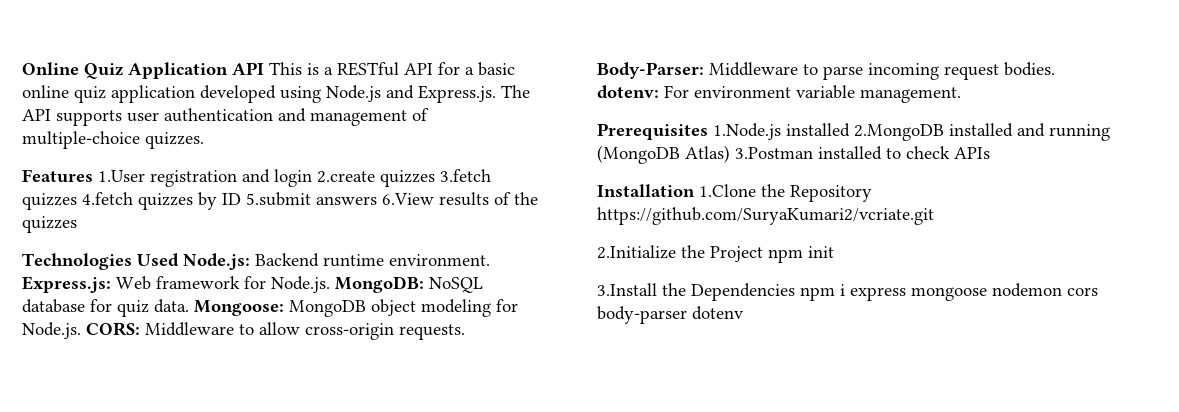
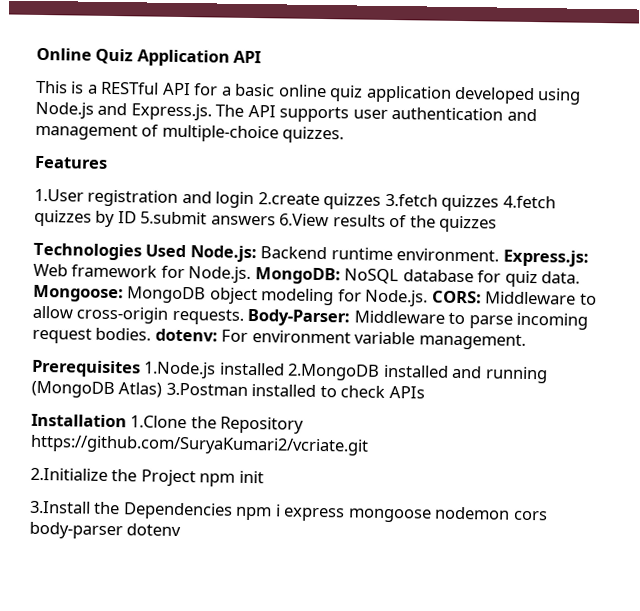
- Online Quiz Application API This is a RESTful API for a basic online quiz application developed using Node.js and Express.js. The API supports user authentication and management of multiple-choice quizzes.
+ Online Quiz Application API
+ This is a RESTful API for a basic online quiz application developed using Node.js and Express.js. The API supports user authentication and management of multiple-choice quizzes.
- Features 1.User registration and login 2.create quizzes 3.fetch quizzes 4.fetch quizzes by ID 5.submit answers 6.View results of the quizzes
+ Features
+ 1.User registration and login 2.create quizzes 3.fetch quizzes 4.fetch quizzes by ID 5.submit answers 6.View results of the quizzes

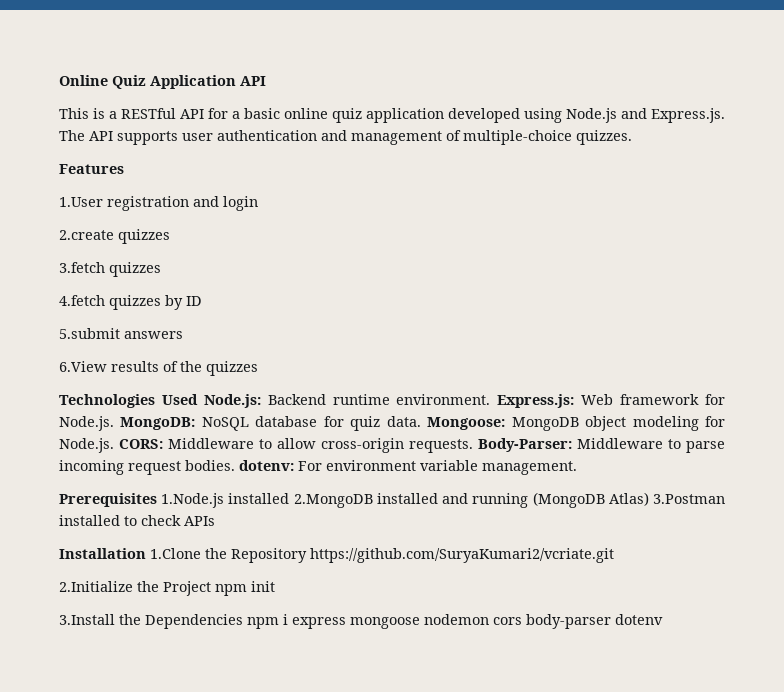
- 1.User registration and login 2.create quizzes 3.fetch quizzes 4.fetch quizzes by ID 5.submit answers 6.View results of the quizzes
+ 1.User registration and login
+ 2.create quizzes
+ 3.fetch quizzes
+ 4.fetch quizzes by ID
+ 5.submit answers
+ 6.View results of the quizzes

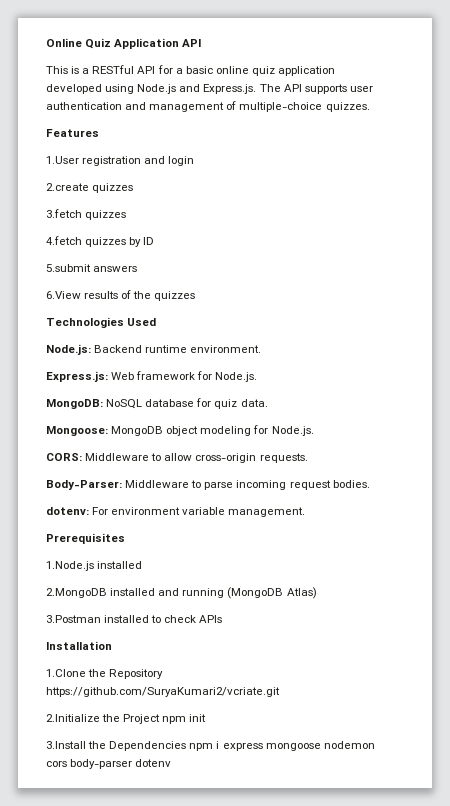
- Technologies Used Node.js: Backend runtime environment. Express.js: Web framework for Node.js. MongoDB: NoSQL database for quiz data. Mongoose: MongoDB object modeling for Node.js. CORS: Middleware to allow cross-origin requests. Body-Parser: Middleware to parse incoming request bodies. dotenv: For environment variable management.
+ Technologies Used
+ Node.js: Backend runtime environment.
+ Express.js: Web framework for Node.js.
+ MongoDB: NoSQL database for quiz data.
+ Mongoose: MongoDB object modeling for Node.js.
+ CORS: Middleware to allow cross-origin requests.
+ Body-Parser: Middleware to parse incoming request bodies.
+ dotenv: For environment variable management.
- Prerequisites 1.Node.js installed 2.MongoDB installed and running (MongoDB Atlas) 3.Postman installed to check APIs
+ Prerequisites
+ 1.Node.js installed
+ 2.MongoDB installed and running (MongoDB Atlas)
+ 3.Postman installed to check APIs
- Installation 1.Clone the Repository https://github.com/SuryaKumari2/vcriate.git
+ Installation
+ 1.Clone the Repository https://github.com/SuryaKumari2/vcriate.git

